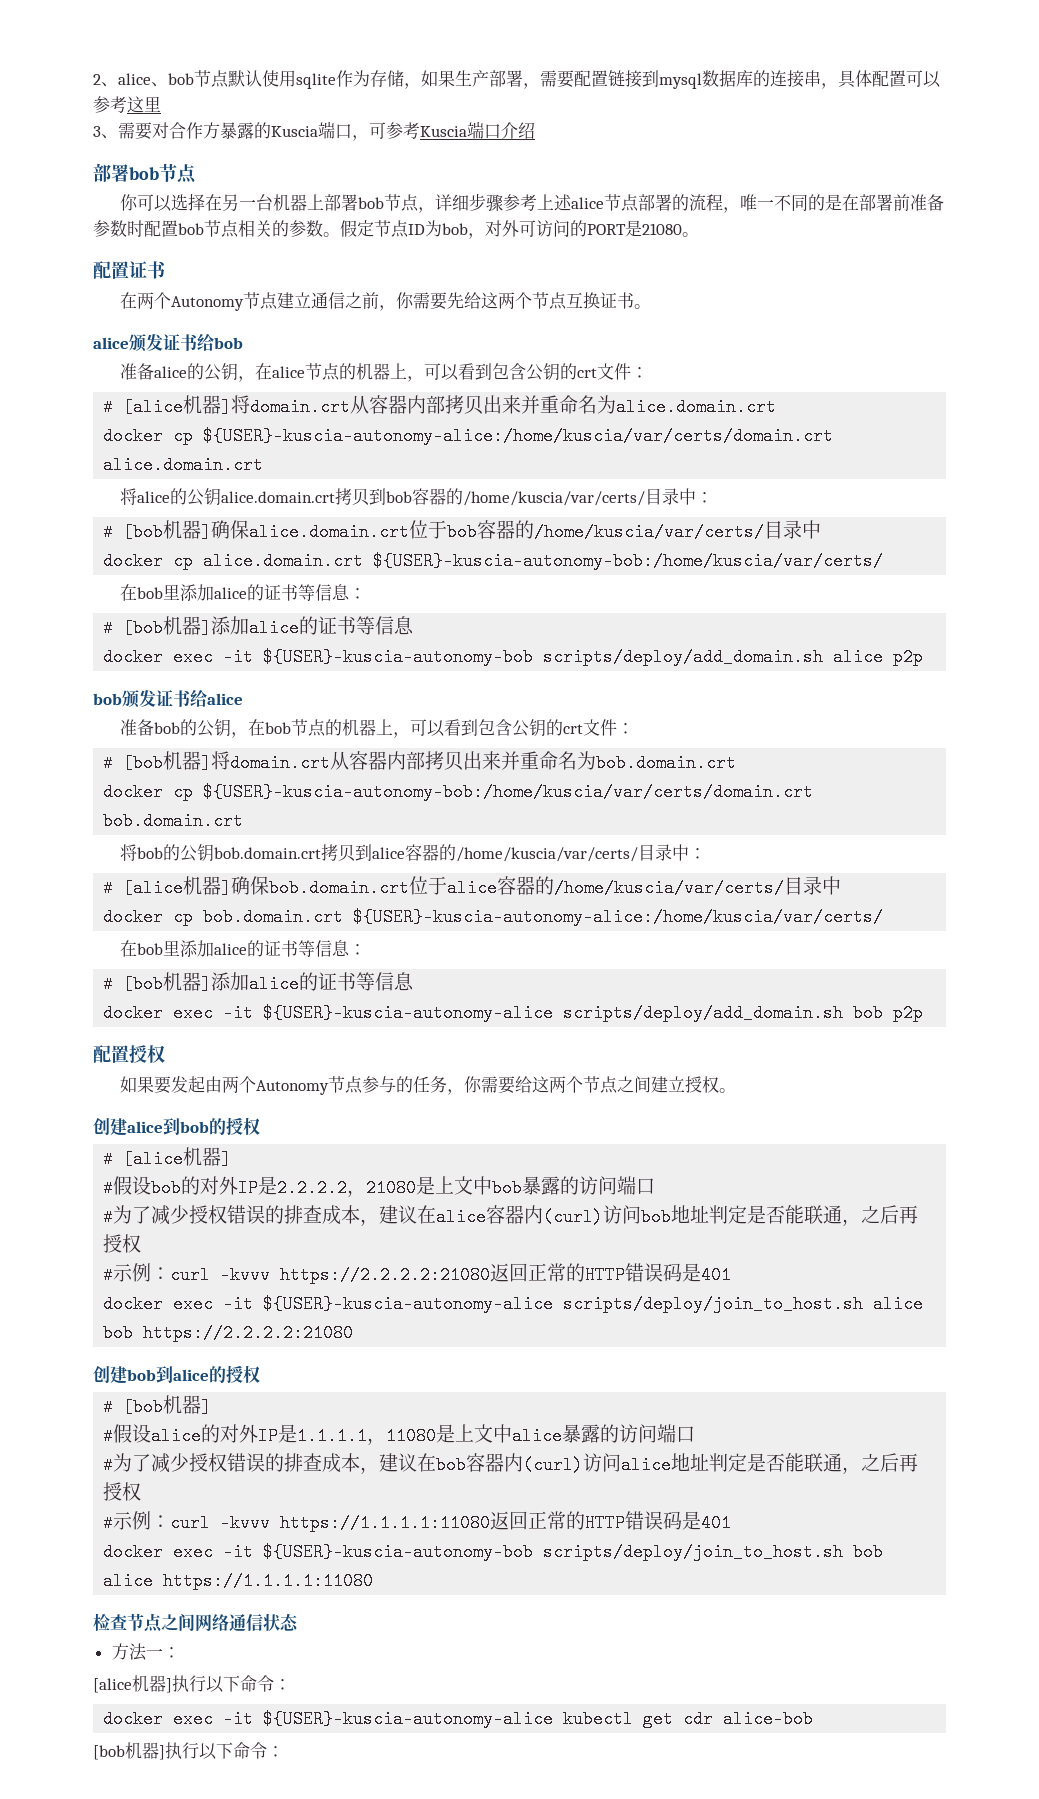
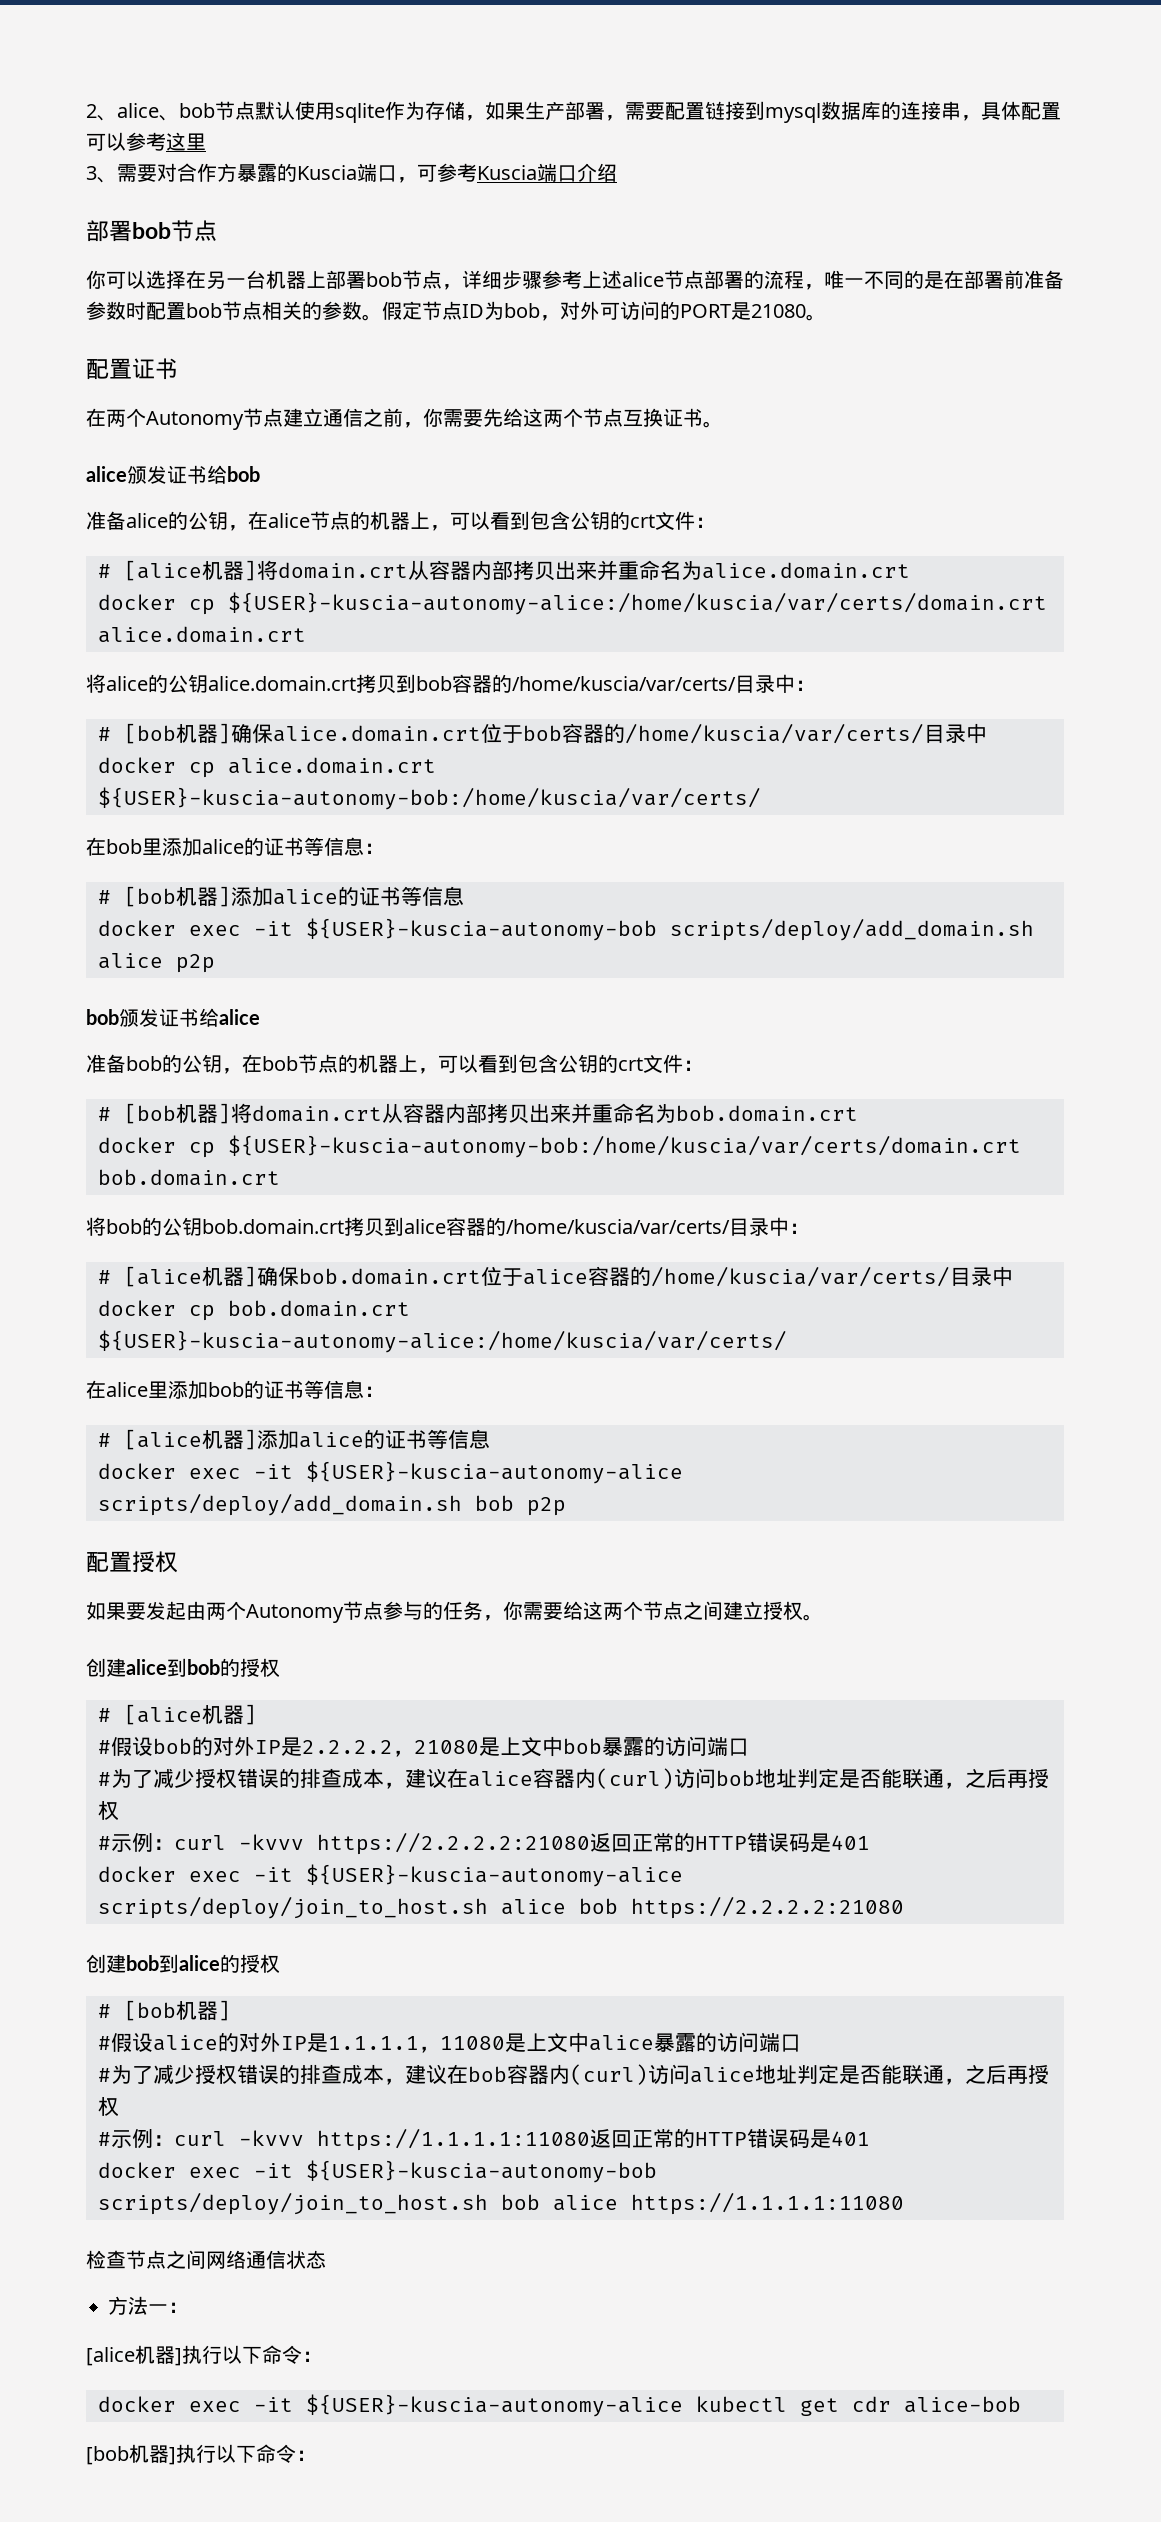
  docker cp bob.domain.crt ${USER}-kuscia-autonomy-alice:/home/kuscia/var/certs/
- 在bob里添加alice的证书等信息：
- # [bob机器]添加alice的证书等信息
+ 在alice里添加bob的证书等信息：
+ # [alice机器]添加alice的证书等信息

